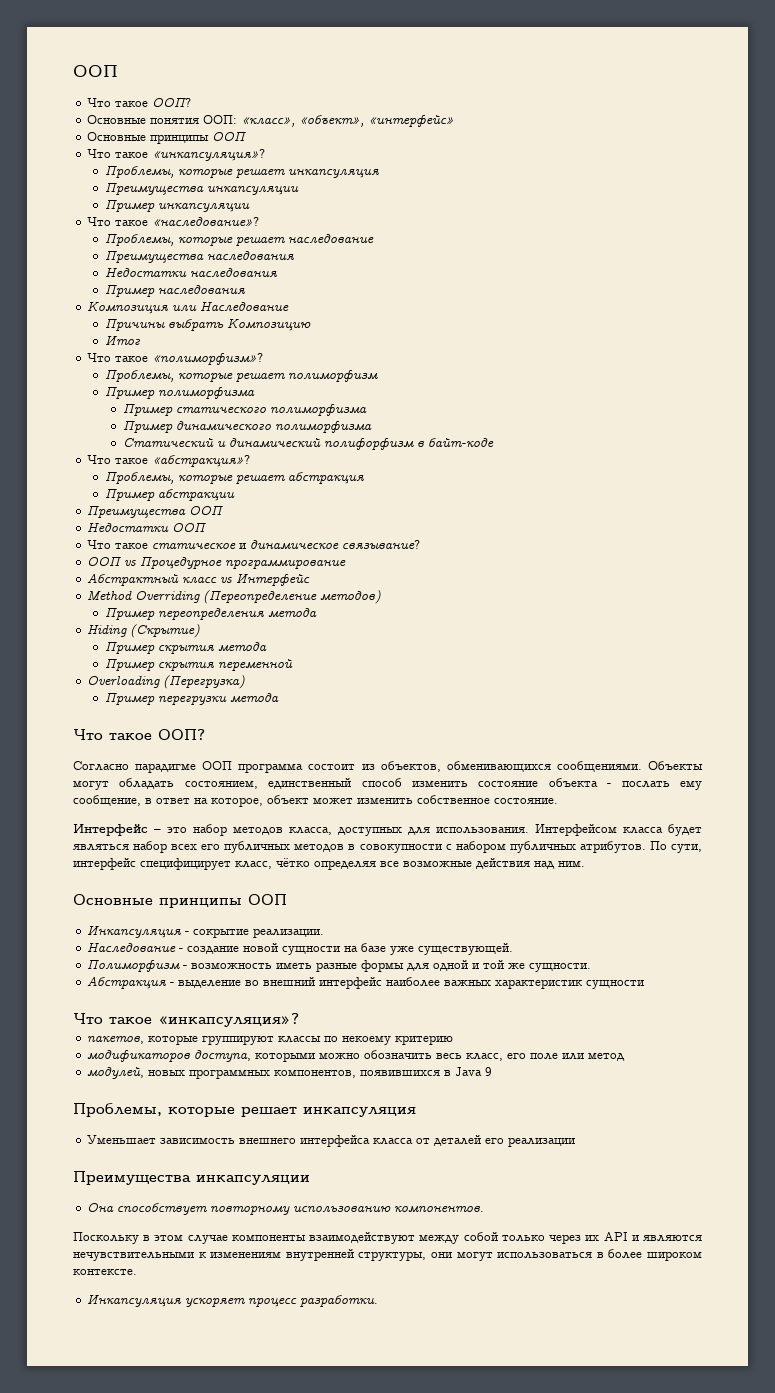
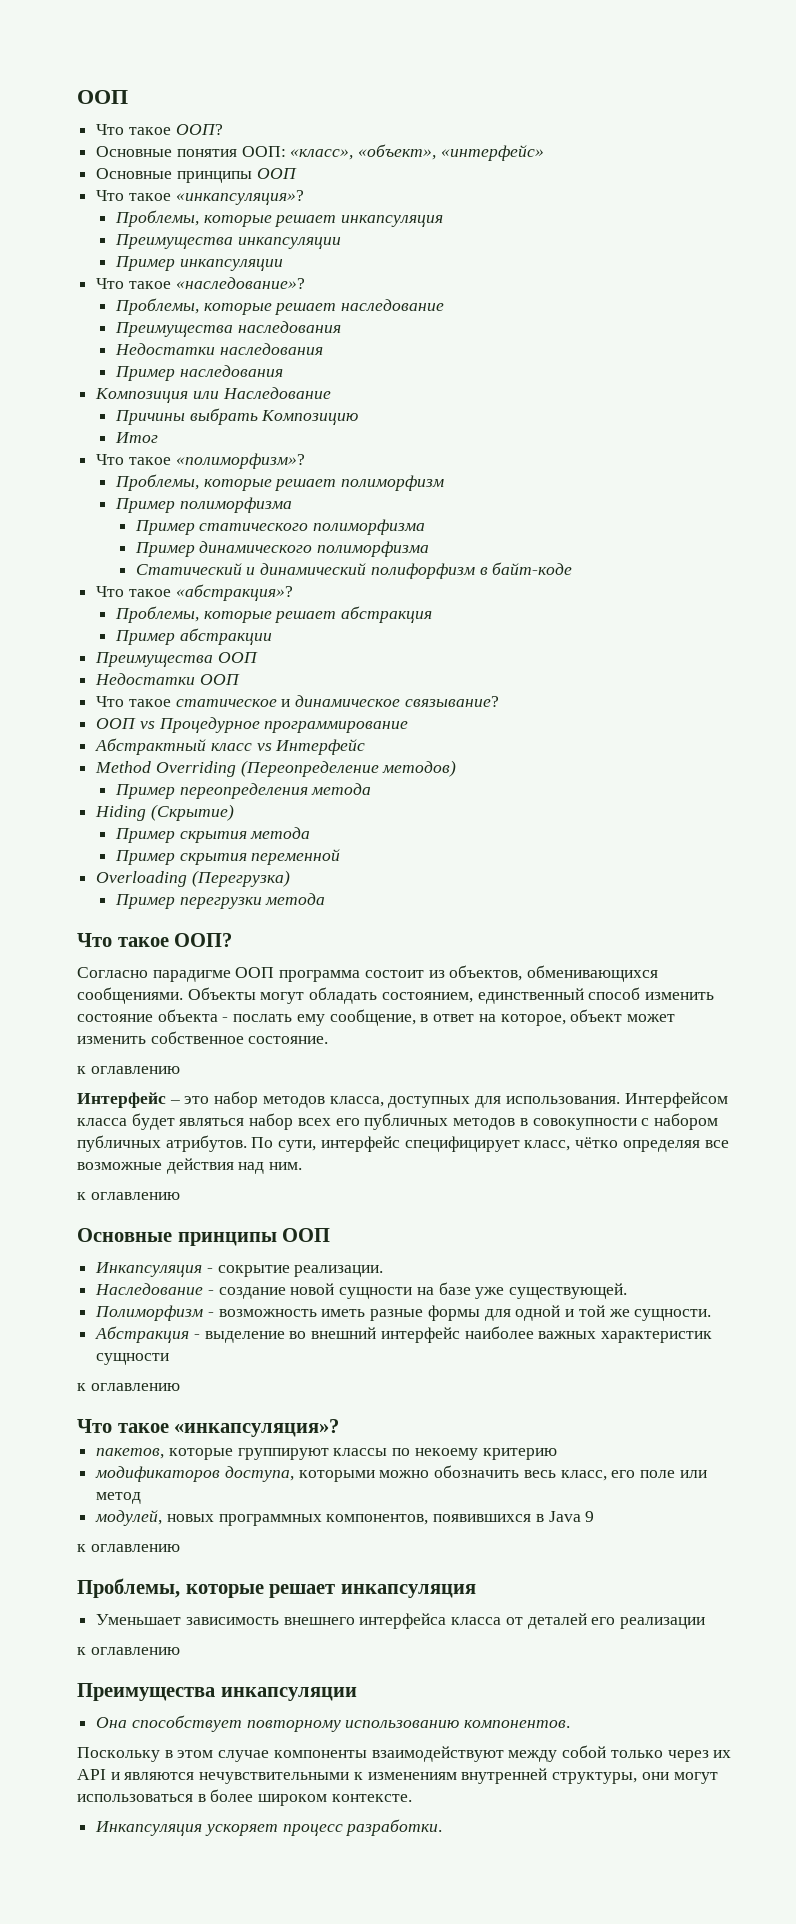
  Объекты могут обладать состоянием, единственный способ изменить состояние объекта - послать ему сообщение, в ответ на которое, объект может изменить собственное состояние.
+ к оглавлению
  По сути, интерфейс специфицирует класс, чётко определяя все возможные действия над ним.
+ к оглавлению
  Абстракция - выделение во внешний интерфейс наиболее важных характеристик сущности
+ к оглавлению
  модулей, новых программных компонентов, появившихся в Java 9
+ к оглавлению
  Уменьшает зависимость внешнего интерфейса класса от деталей его реализации
+ к оглавлению

